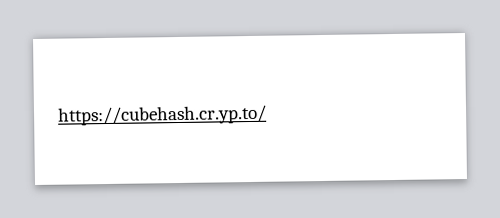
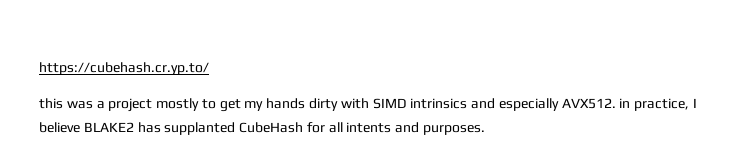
+ this was a project mostly to get my hands dirty with SIMD intrinsics and especially AVX512. in practice, I believe BLAKE2 has supplanted CubeHash for all intents and purposes.

